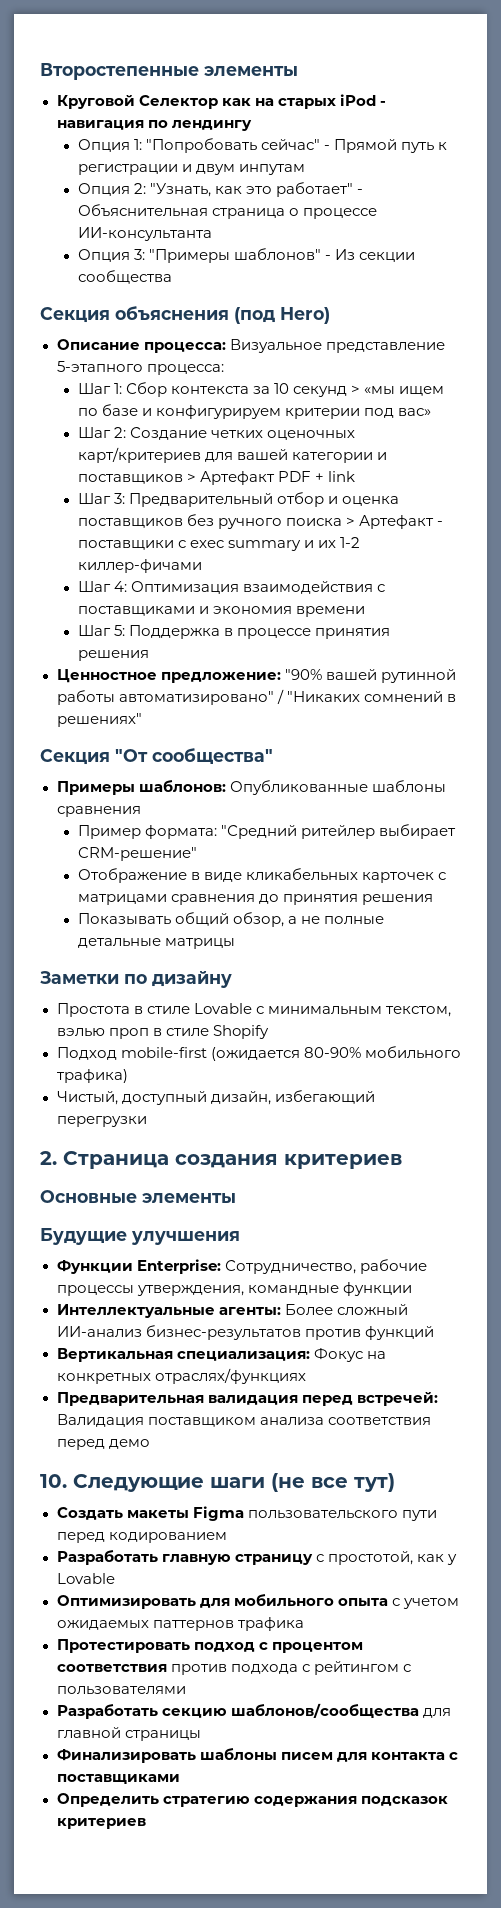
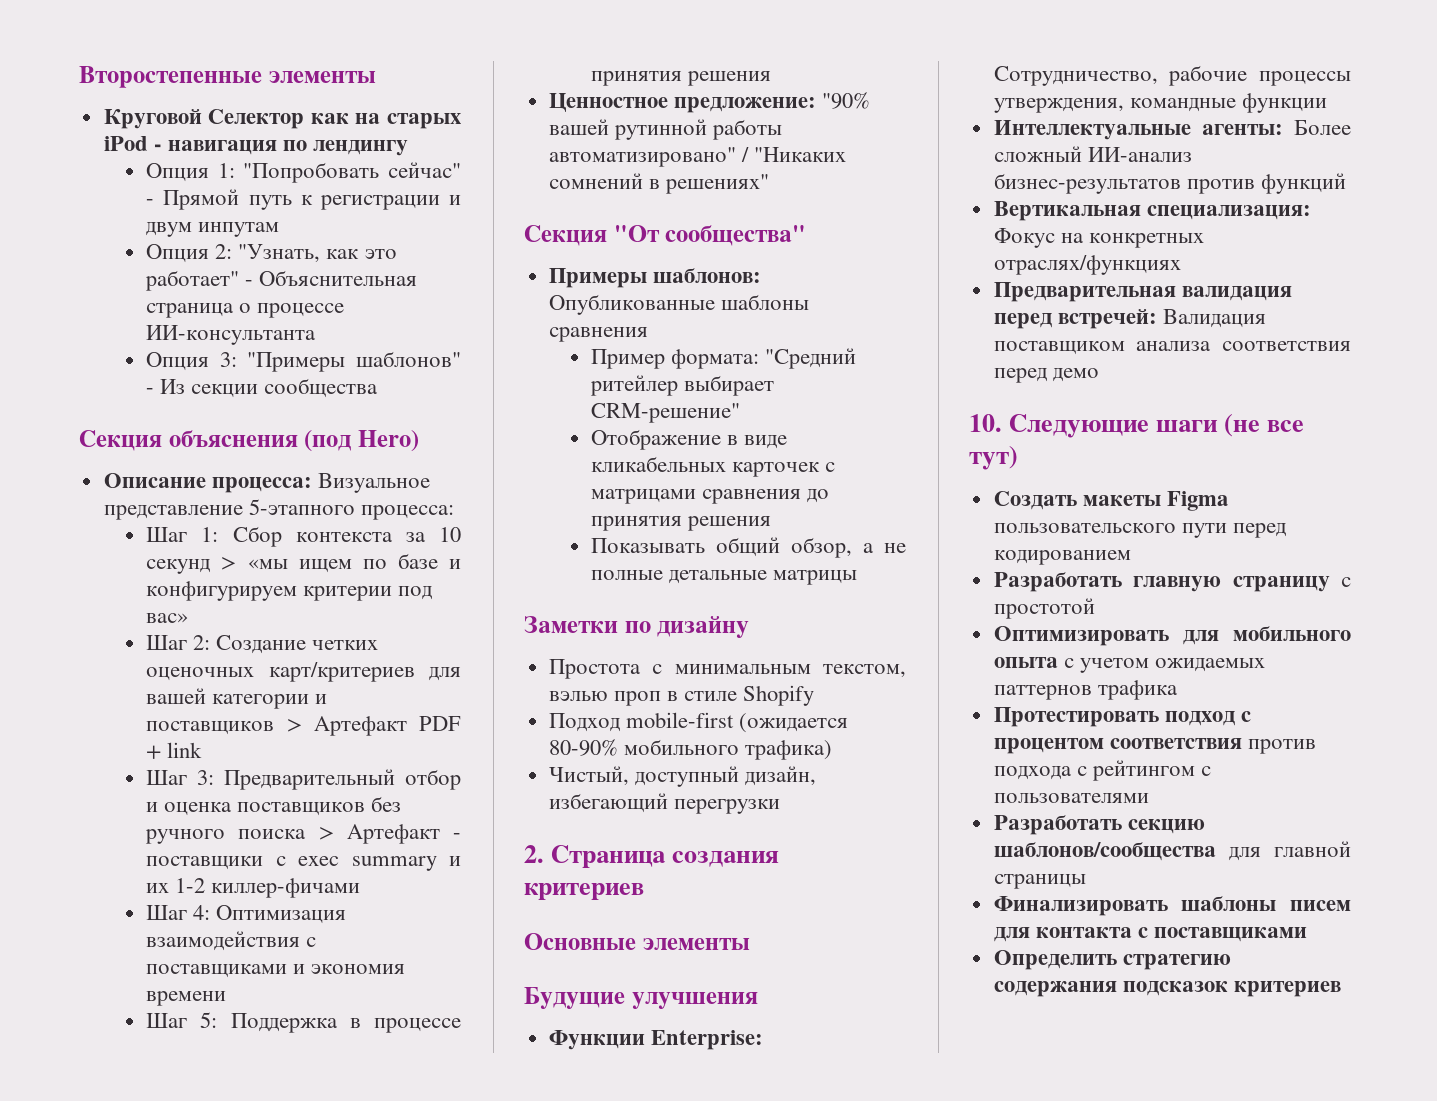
- Простота в стиле Lovable с минимальным текстом, вэлью проп в стиле Shopify
+ Простота с минимальным текстом, вэлью проп в стиле Shopify
- Разработать главную страницу с простотой, как у Lovable
+ Разработать главную страницу с простотой

